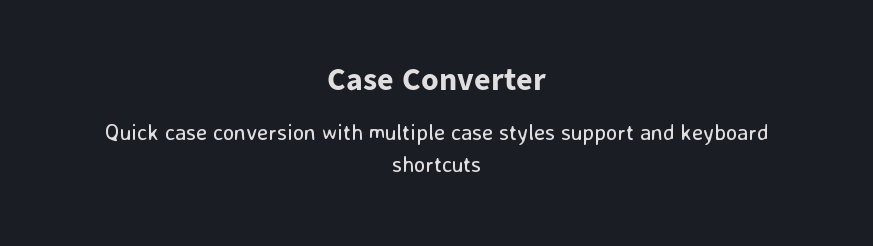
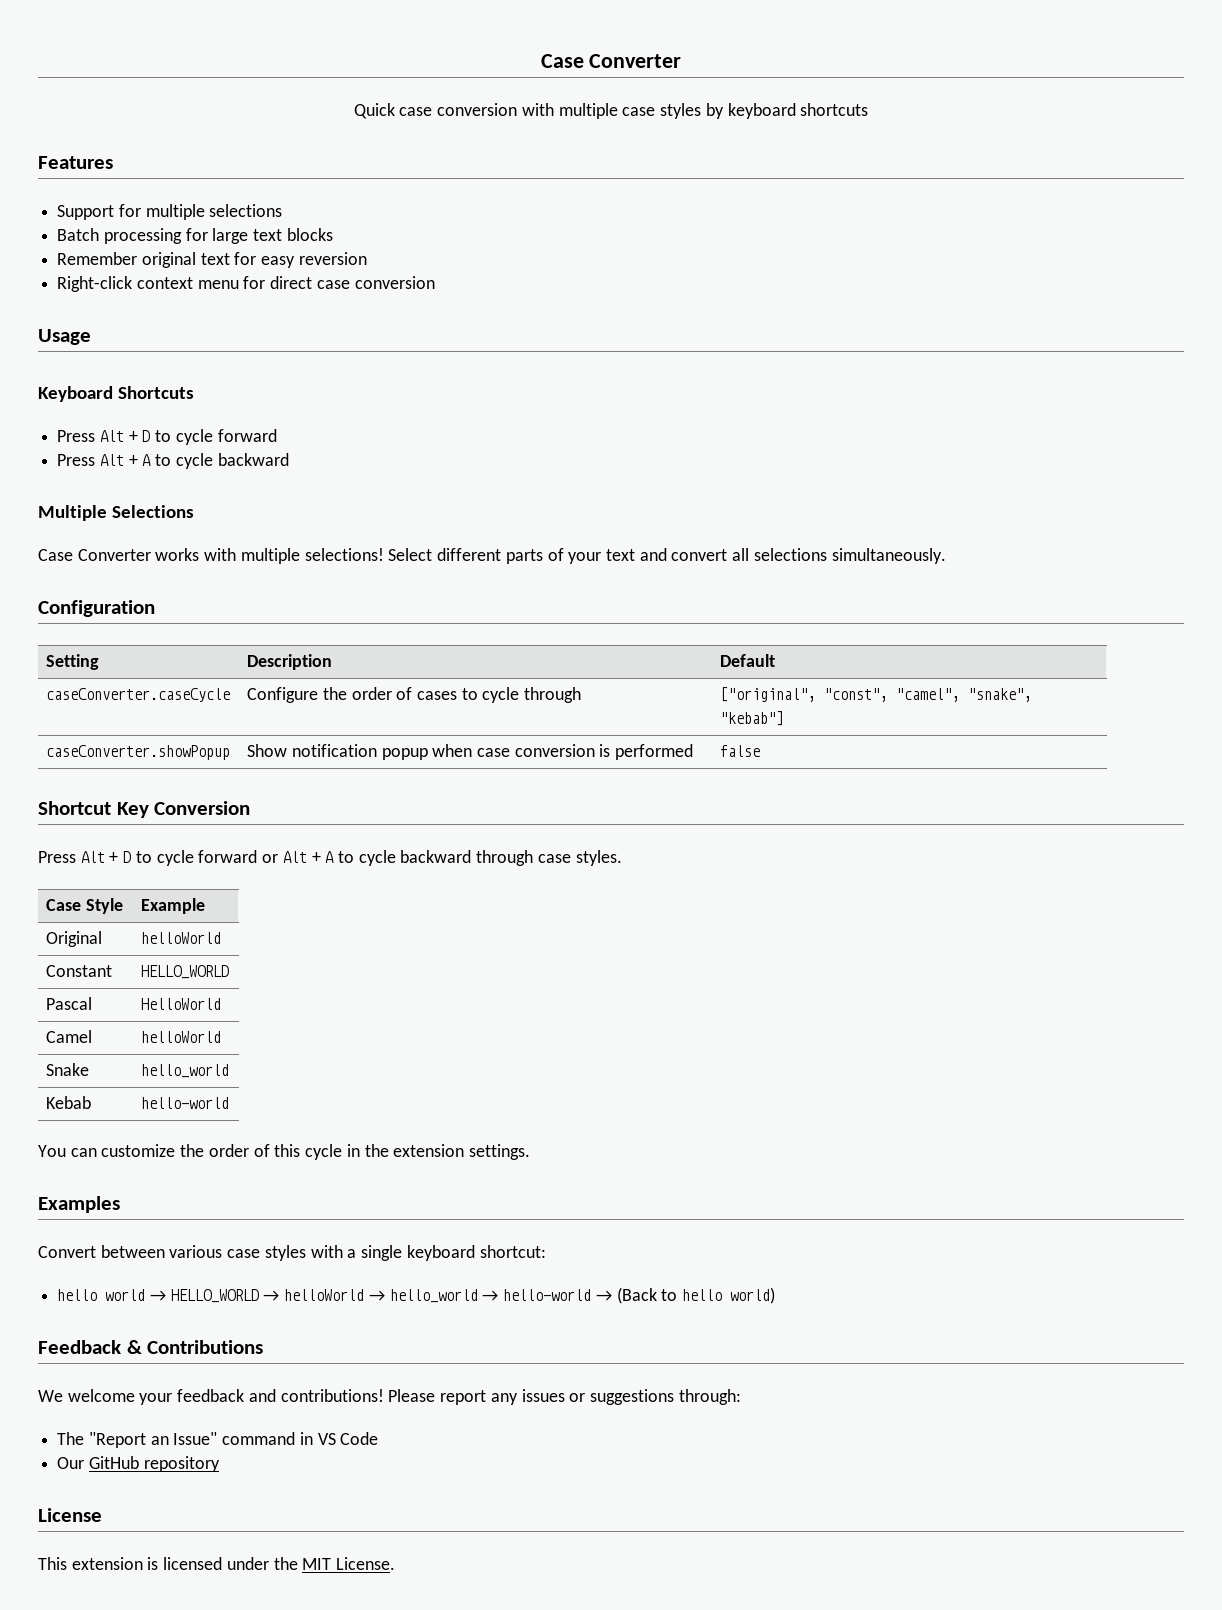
- Quick case conversion with multiple case styles support and keyboard shortcuts
+ Quick case conversion with multiple case styles by keyboard shortcuts
+ Features
+ Support for multiple selections
+ Batch processing for large text blocks
+ Remember original text for easy reversion
+ Right-click context menu for direct case conversion
+ Usage
+ Keyboard Shortcuts
+ Press Alt + D to cycle forward
+ Press Alt + A to cycle backward
+ Multiple Selections
+ Case Converter works with multiple selections! Select different parts of your text and convert all selections simultaneously.
+ Configuration
+ Setting | Description | Default
+ caseConverter.caseCycle | Configure the order of cases to cycle through | ["original", "const", "camel", "snake", "kebab"]
+ caseConverter.showPopup | Show notification popup when case conversion is performed | false
+ Shortcut Key Conversion
+ Press Alt + D to cycle forward or Alt + A to cycle backward through case styles.
+ Case Style | Example
+ Original | helloWorld
+ Constant | HELLO_WORLD
+ Pascal | HelloWorld
+ Camel | helloWorld
+ Snake | hello_world
+ Kebab | hello-world
+ You can customize the order of this cycle in the extension settings.
+ Examples
+ Convert between various case styles with a single keyboard shortcut:
+ hello world → HELLO_WORLD → helloWorld → hello_world → hello-world → (Back to hello world)
+ Feedback & Contributions
+ We welcome your feedback and contributions! Please report any issues or suggestions through:
+ The "Report an Issue" command in VS Code
+ Our GitHub repository
+ License
+ This extension is licensed under the MIT License.

